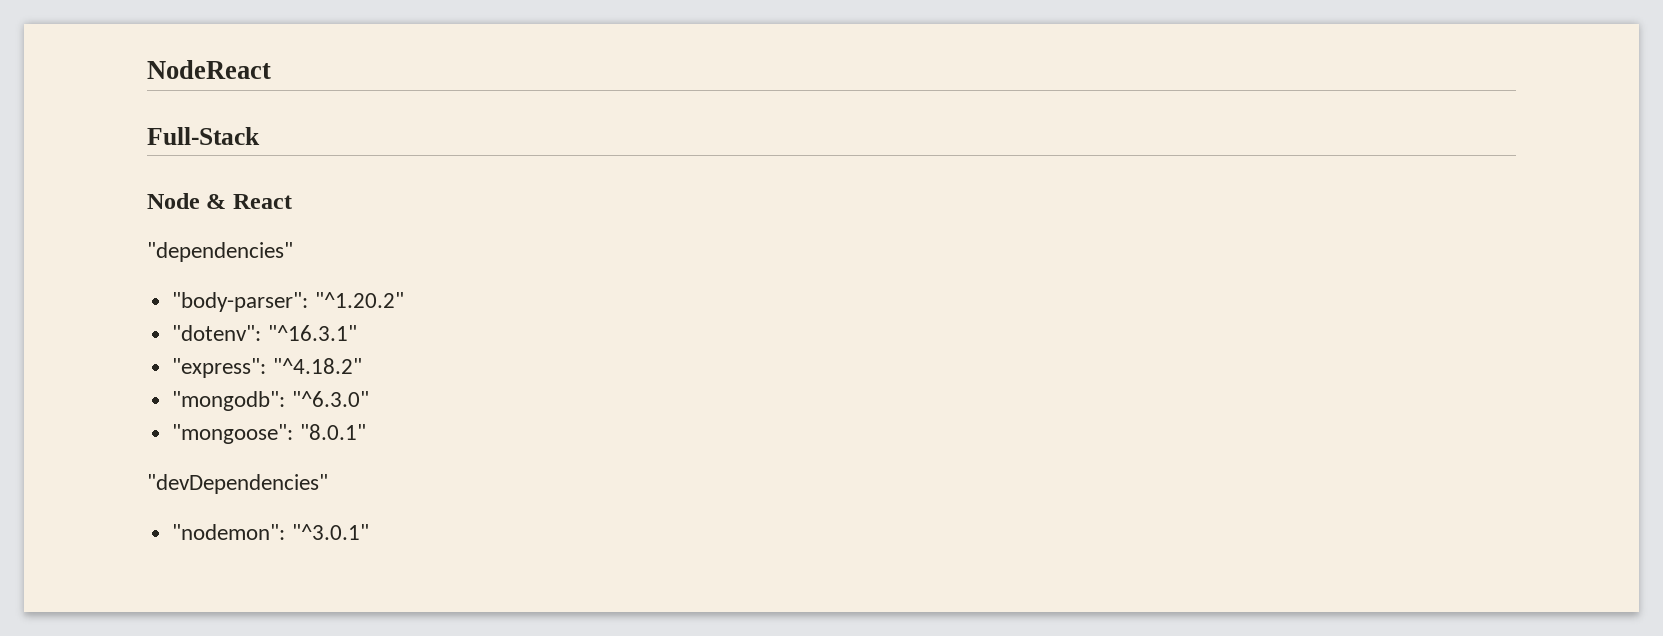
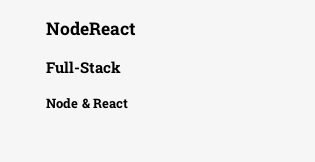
- "dependencies"
- "body-parser": "^1.20.2"
- "dotenv": "^16.3.1"
- "express": "^4.18.2"
- "mongodb": "^6.3.0"
- "mongoose": "8.0.1"
- "devDependencies"
- "nodemon": "^3.0.1"

